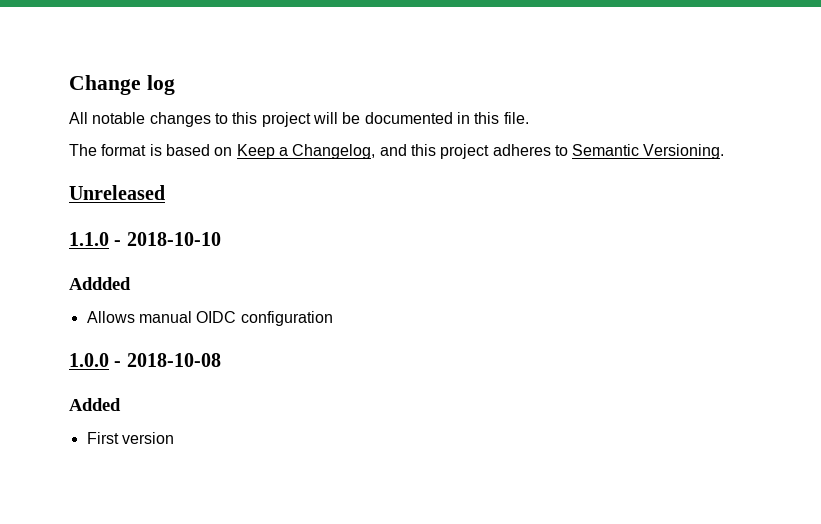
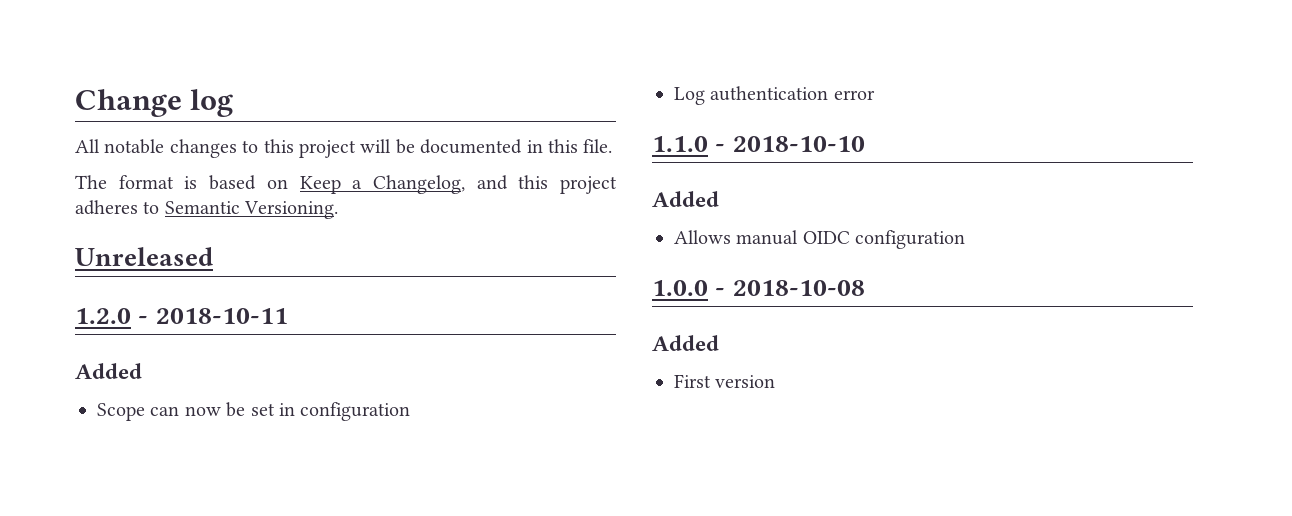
+ 1.2.0 - 2018-10-11
+ Added
+ Scope can now be set in configuration
+ Log authentication error
  1.1.0 - 2018-10-10
- Addded
+ Added

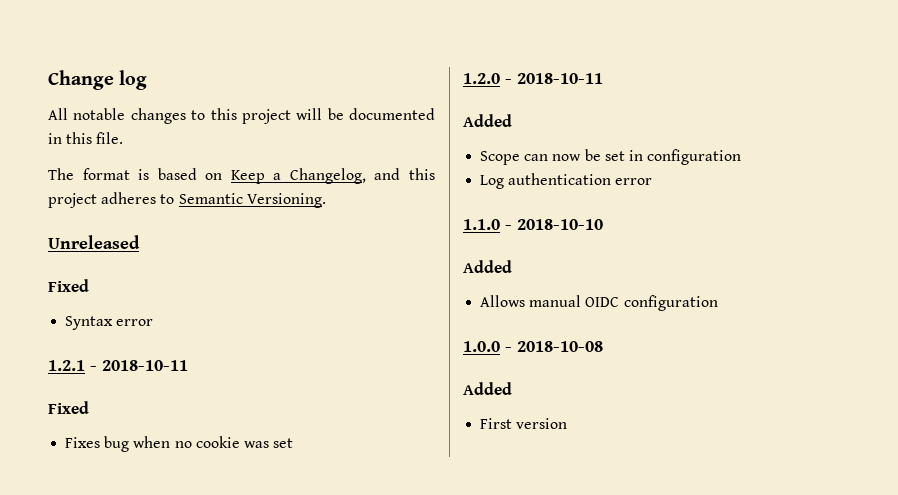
  Unreleased
+ Fixed
+ Syntax error
+ 1.2.1 - 2018-10-11
+ Fixed
+ Fixes bug when no cookie was set

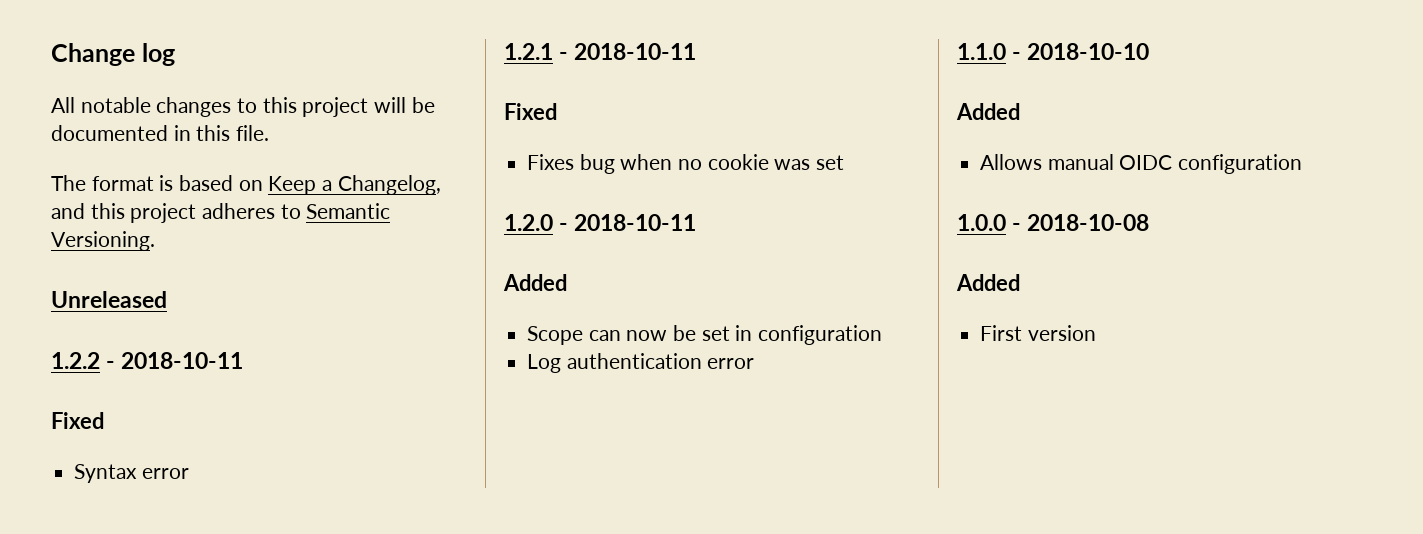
+ 1.2.2 - 2018-10-11

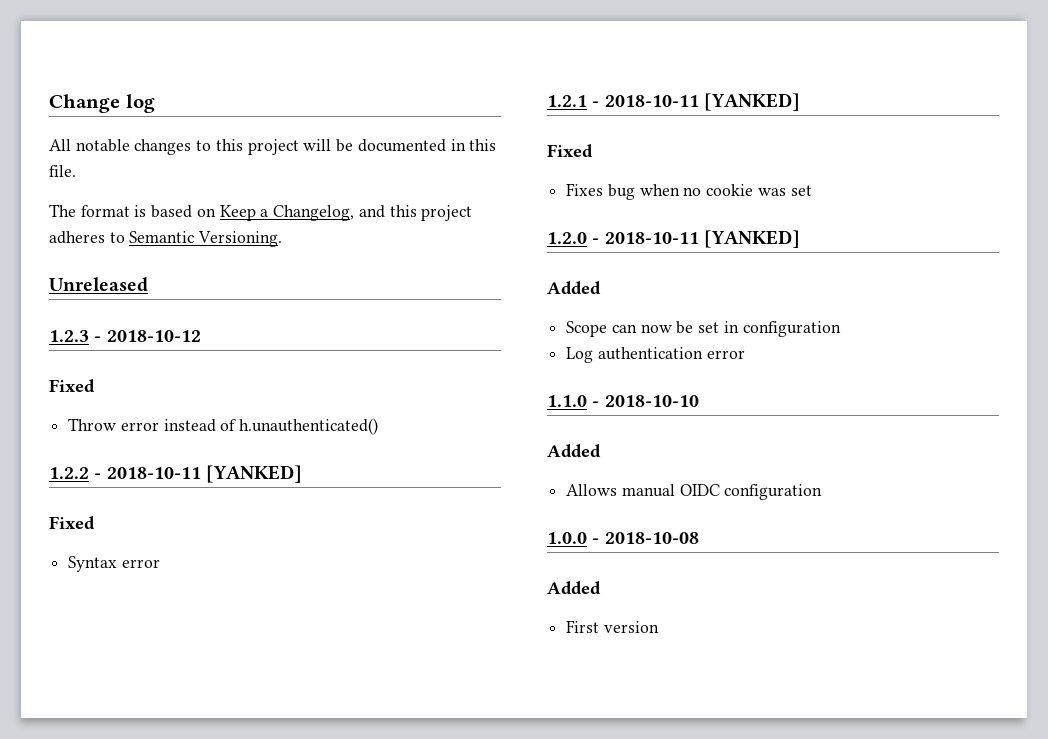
+ 1.2.3 - 2018-10-12
+ Fixed
+ Throw error instead of h.unauthenticated()
- 1.2.2 - 2018-10-11
+ 1.2.2 - 2018-10-11 [YANKED]
- 1.2.1 - 2018-10-11
+ 1.2.1 - 2018-10-11 [YANKED]
- 1.2.0 - 2018-10-11
+ 1.2.0 - 2018-10-11 [YANKED]

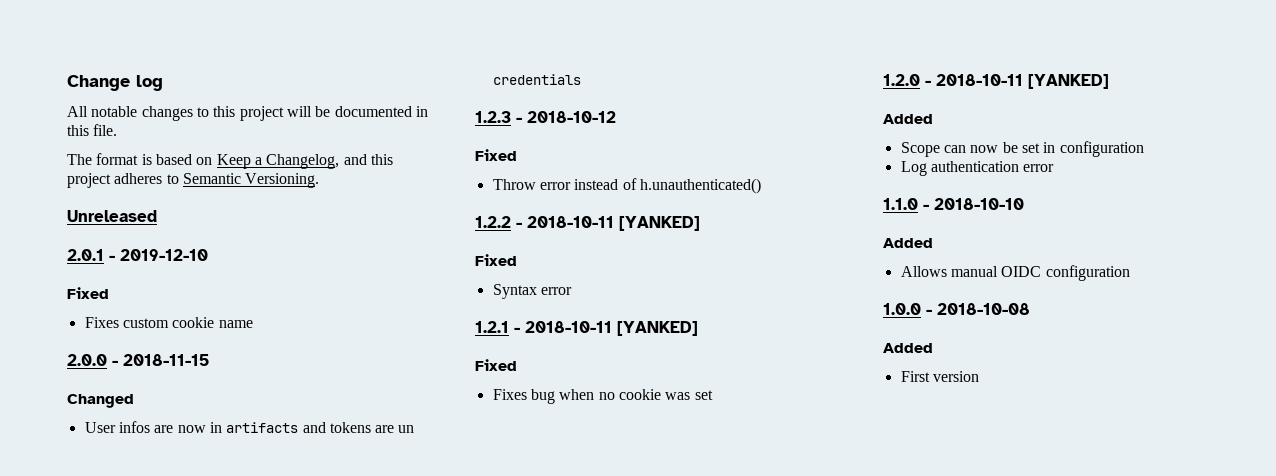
+ 2.0.1 - 2019-12-10
+ Fixed
+ Fixes custom cookie name
+ 2.0.0 - 2018-11-15
+ Changed
+ User infos are now in artifacts and tokens are un credentials

